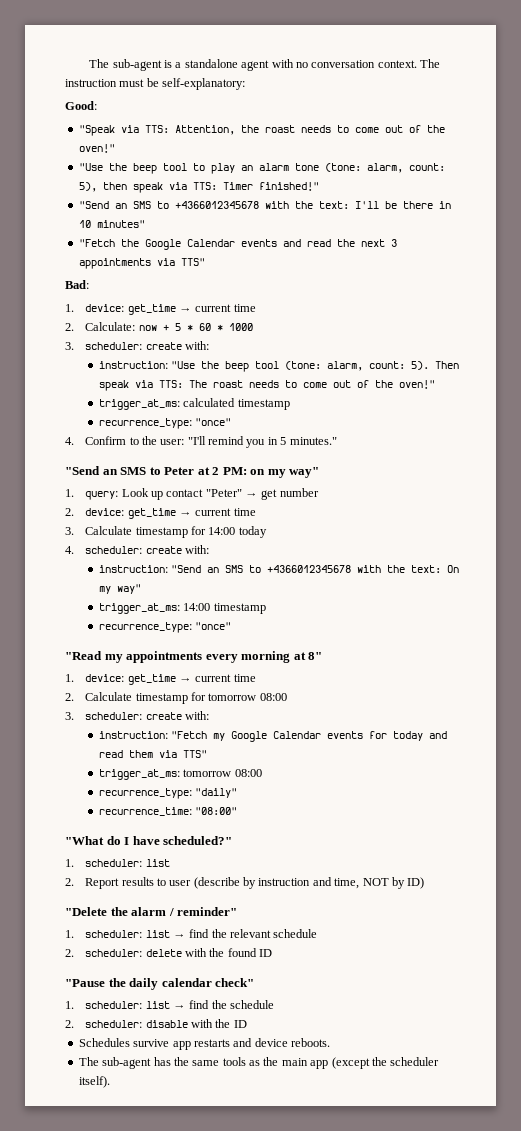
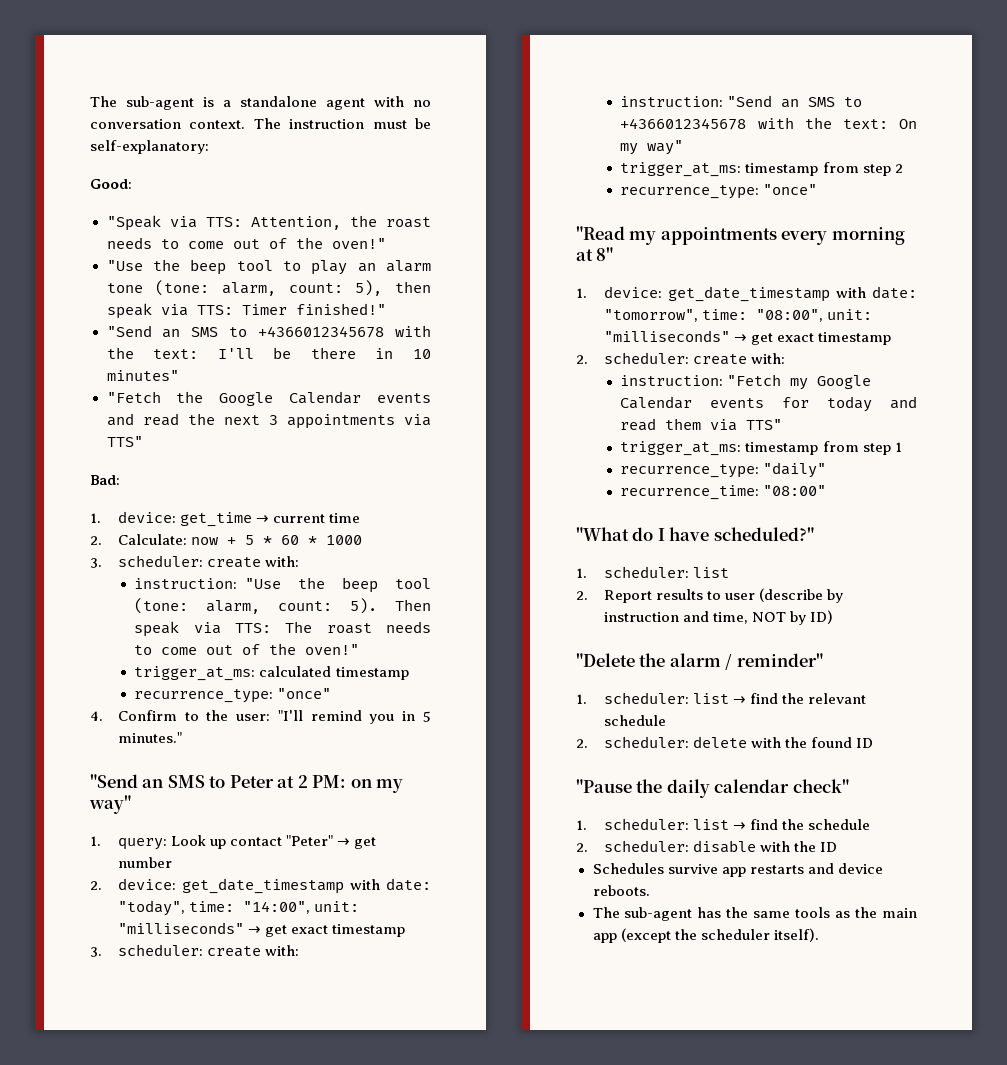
- 2. device: get_time → current time
- 3. Calculate timestamp for 14:00 today
- 4. scheduler: create with:
+ 2. device: get_date_timestamp with date: "today", time: "14:00", unit: "milliseconds" → get exact timestamp
+ 3. scheduler: create with:
- trigger_at_ms: 14:00 timestamp
+ trigger_at_ms: timestamp from step 2
  "Read my appointments every morning at 8"
- 1. device: get_time → current time
- 2. Calculate timestamp for tomorrow 08:00
- 3. scheduler: create with:
+ 1. device: get_date_timestamp with date: "tomorrow", time: "08:00", unit: "milliseconds" → get exact timestamp
+ 2. scheduler: create with:
- trigger_at_ms: tomorrow 08:00
+ trigger_at_ms: timestamp from step 1

